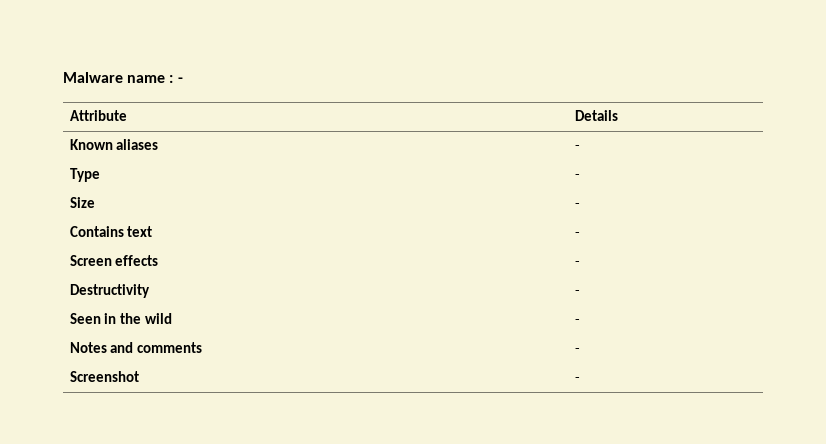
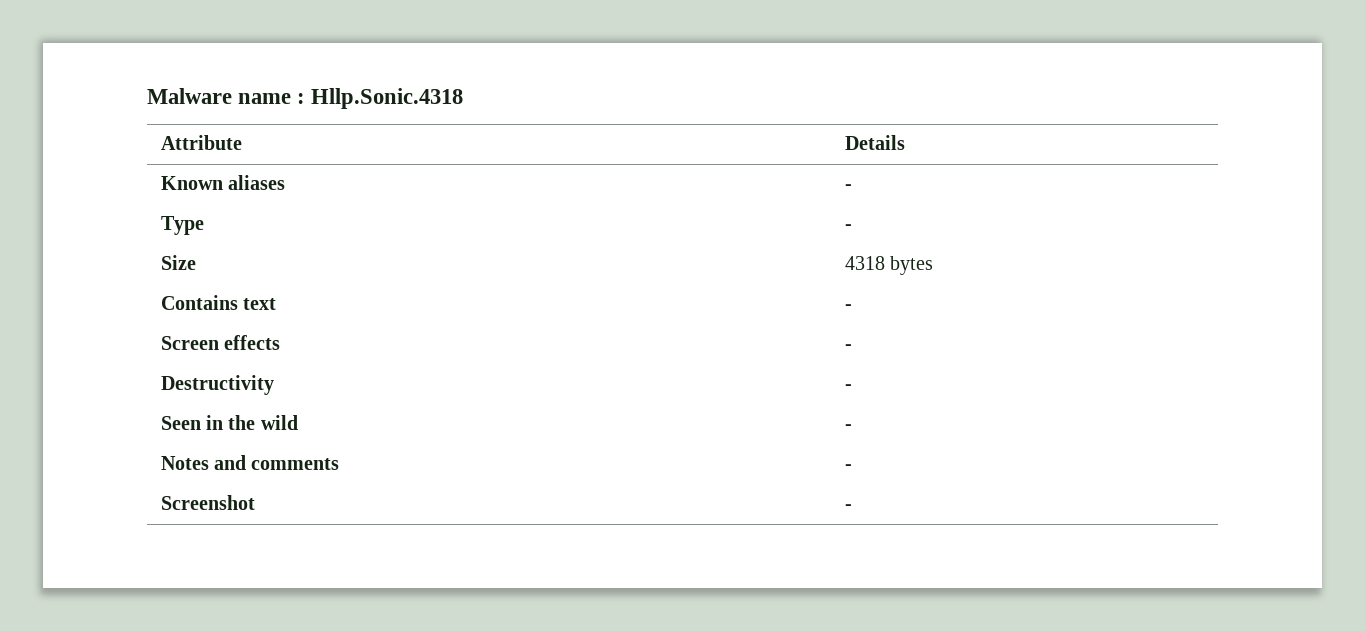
- Malware name : -
+ Malware name : Hllp.Sonic.4318
- Size | -
+ Size | 4318 bytes

